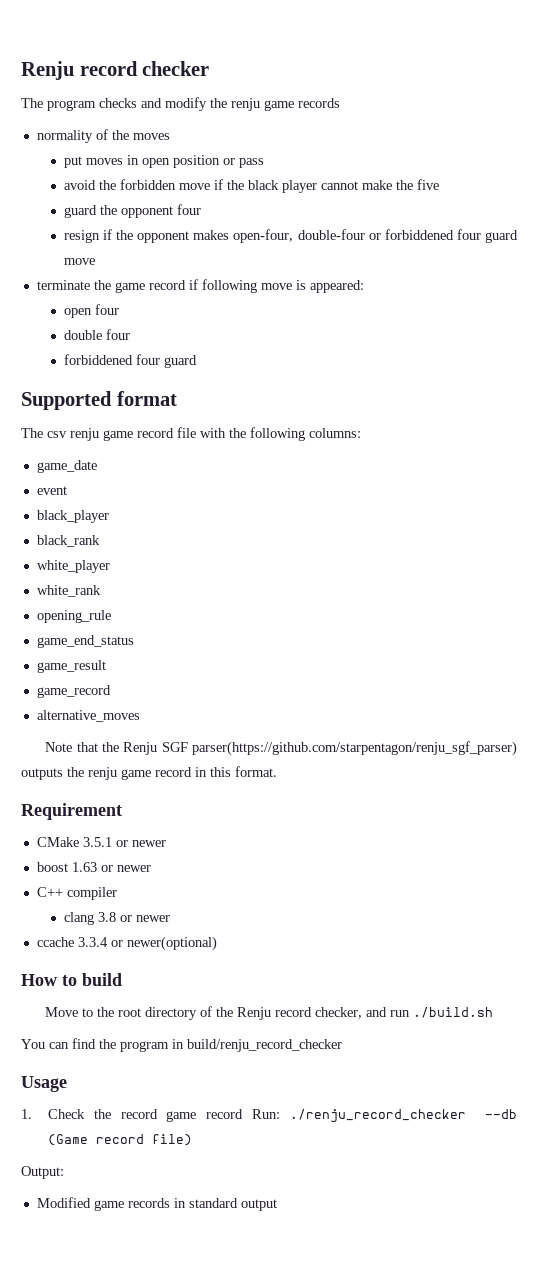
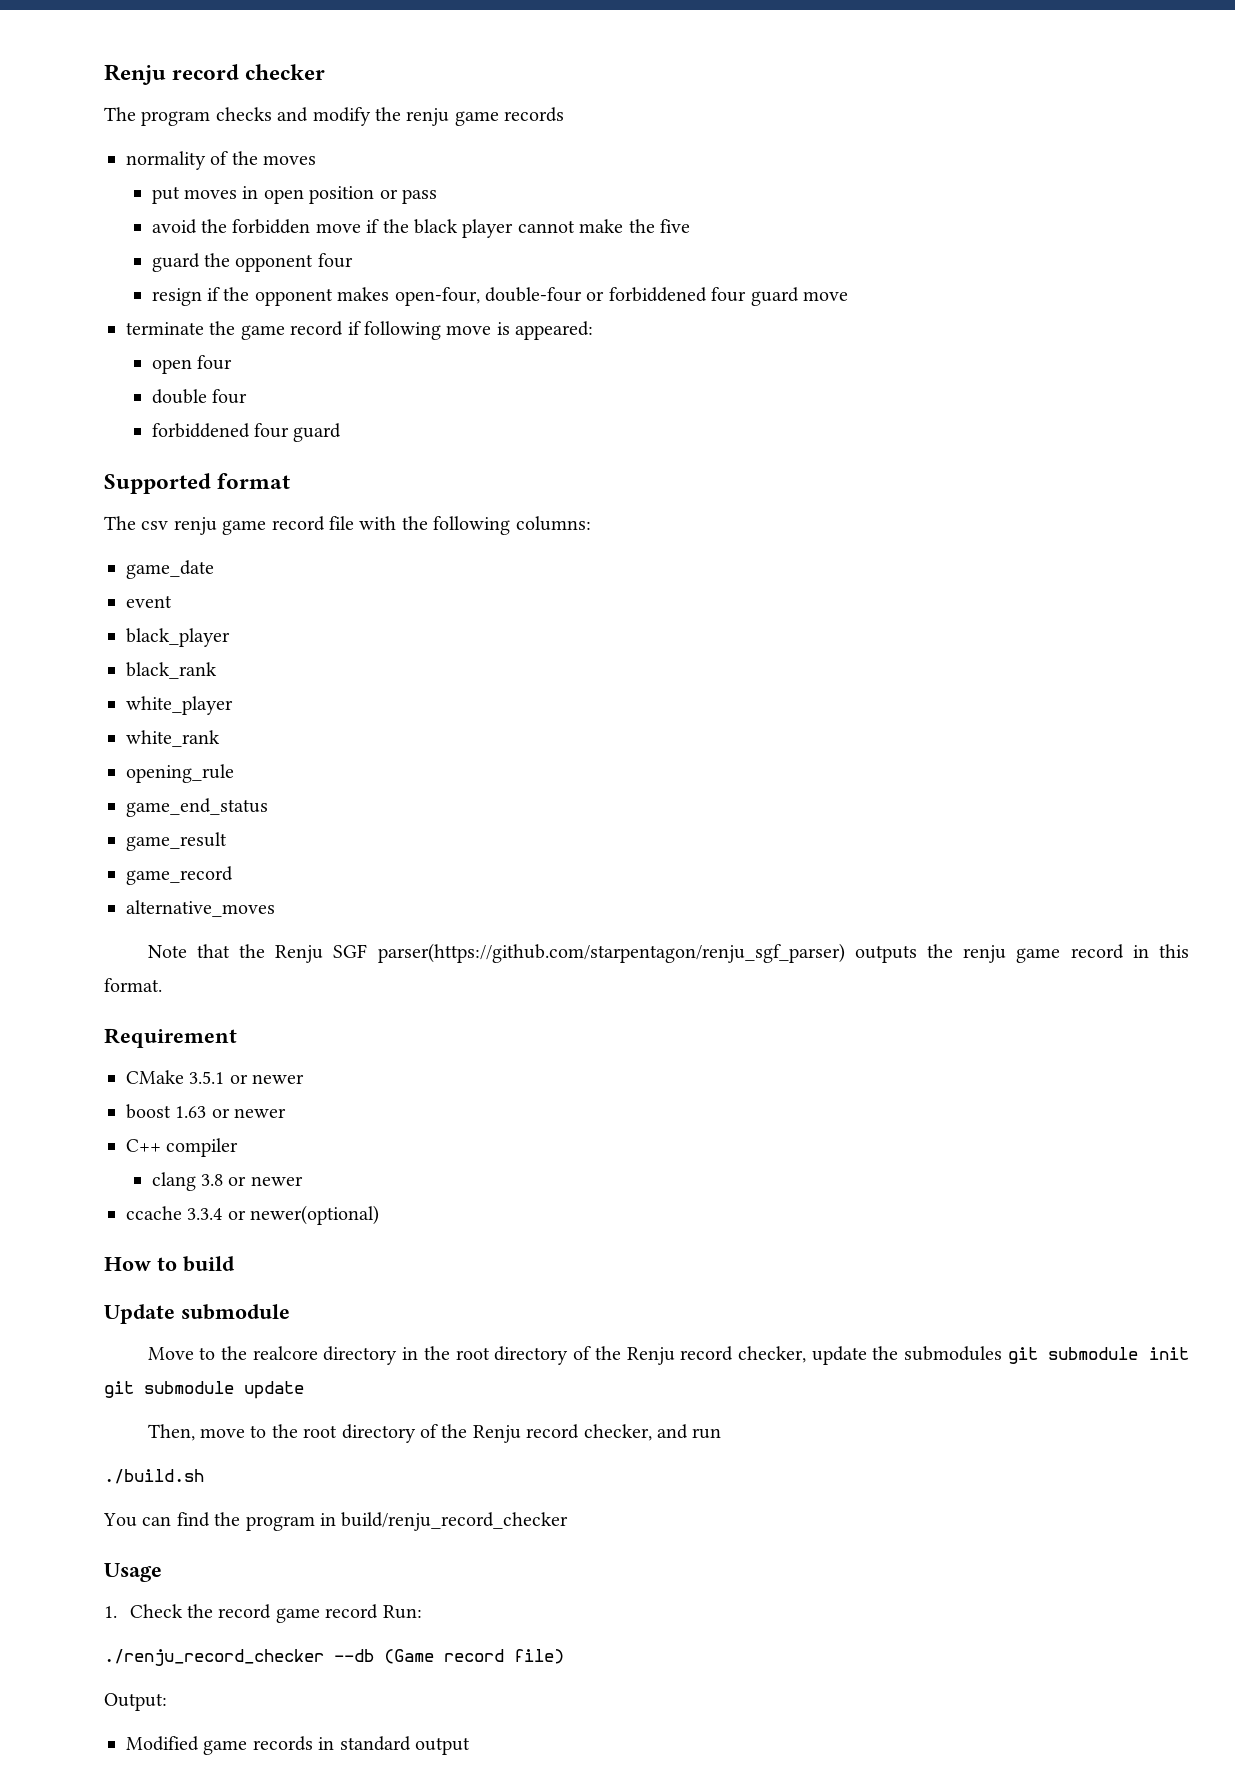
+ Update submodule
- Move to the root directory of the Renju record checker, and run ./build.sh
+ Move to the realcore directory in the root directory of the Renju record checker, update the submodules git submodule init git submodule update
+ Then, move to the root directory of the Renju record checker, and run
+ ./build.sh
- 1. Check the record game record Run: ./renju_record_checker --db (Game record file)
+ 1. Check the record game record Run:
+ ./renju_record_checker --db (Game record file)

